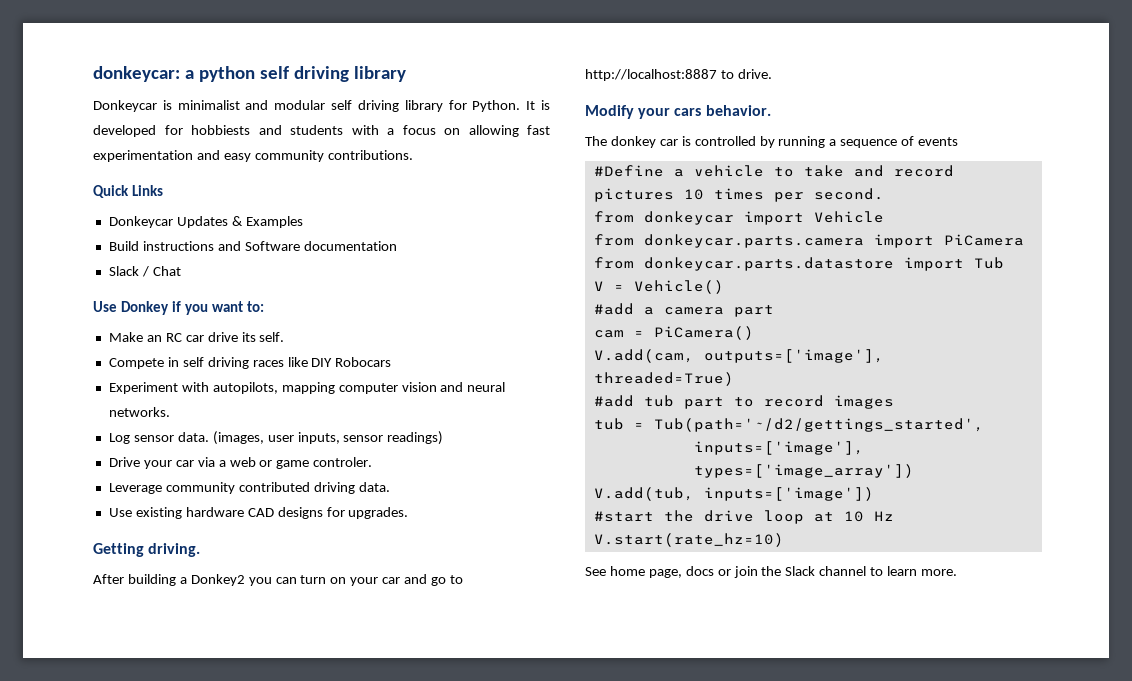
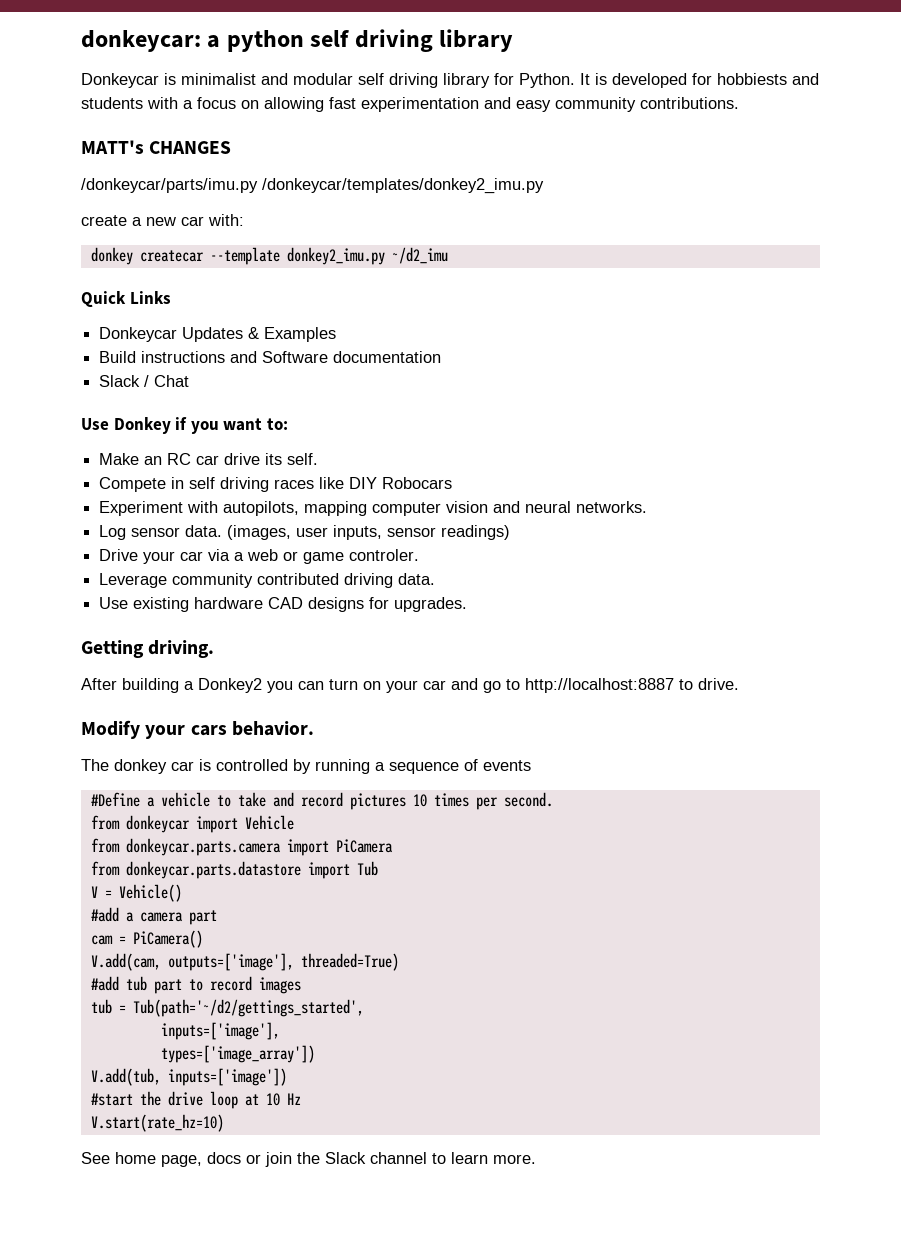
+ MATT's CHANGES
+ /donkeycar/parts/imu.py /donkeycar/templates/donkey2_imu.py
+ create a new car with:
+ donkey createcar --template donkey2_imu.py ~/d2_imu

